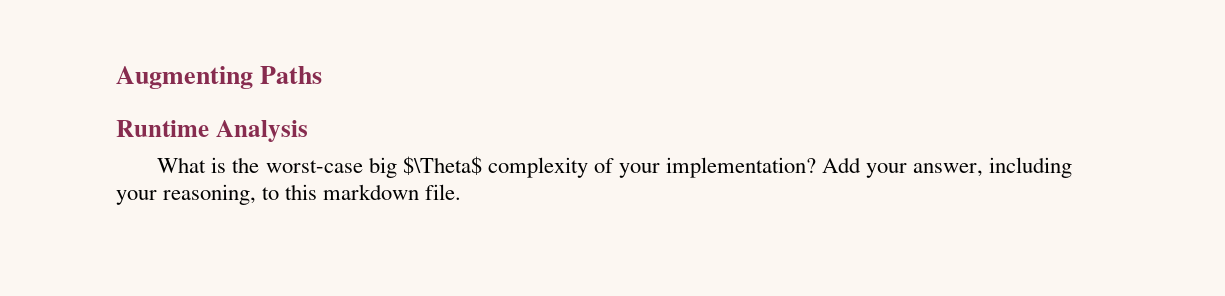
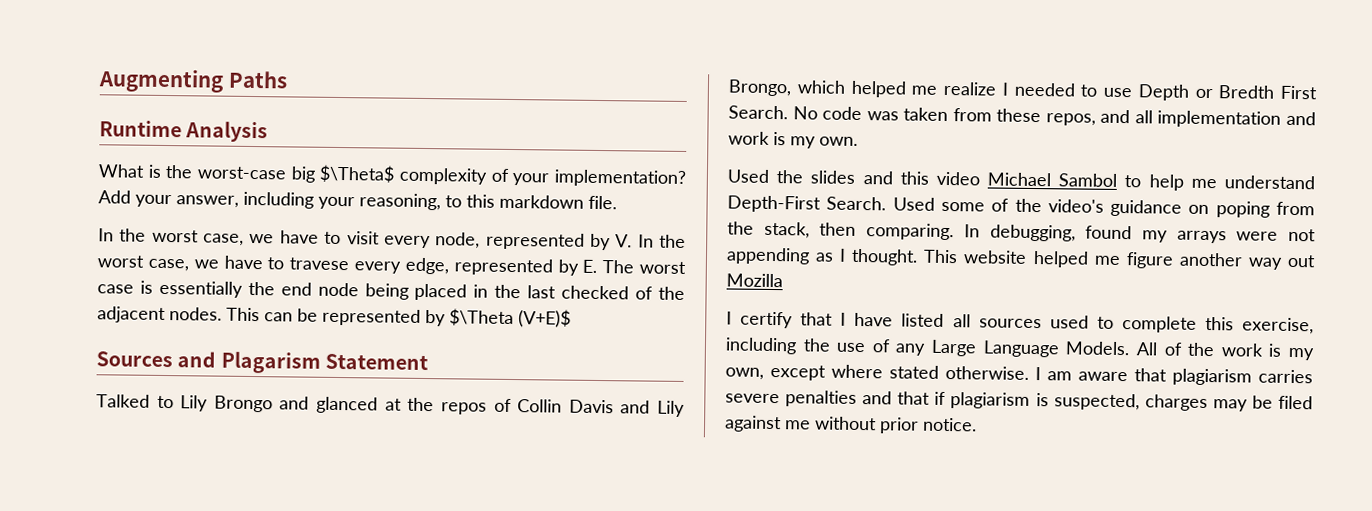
+ In the worst case, we have to visit every node, represented by V. In the worst case, we have to travese every edge, represented by E. The worst case is essentially the end node being placed in the last checked of the adjacent nodes. This can be represented by $\Theta (V+E)$
+ Sources and Plagarism Statement
+ Talked to Lily Brongo and glanced at the repos of Collin Davis and Lily Brongo, which helped me realize I needed to use Depth or Bredth First Search. No code was taken from these repos, and all implementation and work is my own.
+ Used the slides and this video Michael Sambol to help me understand Depth-First Search. Used some of the video's guidance on poping from the stack, then comparing. In debugging, found my arrays were not appending as I thought. This website helped me figure another way out Mozilla
+ I certify that I have listed all sources used to complete this exercise, including the use of any Large Language Models. All of the work is my own, except where stated otherwise. I am aware that plagiarism carries severe penalties and that if plagiarism is suspected, charges may be filed against me without prior notice.

